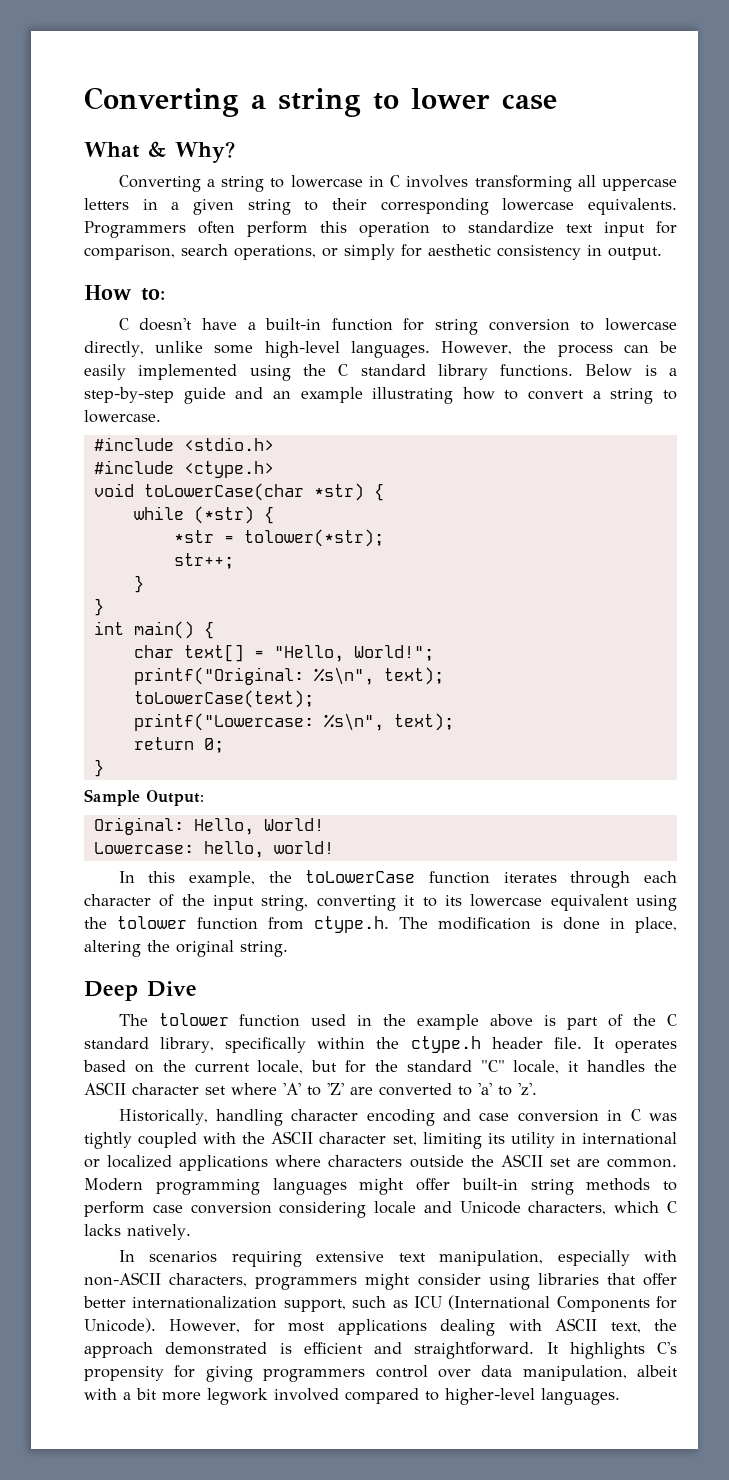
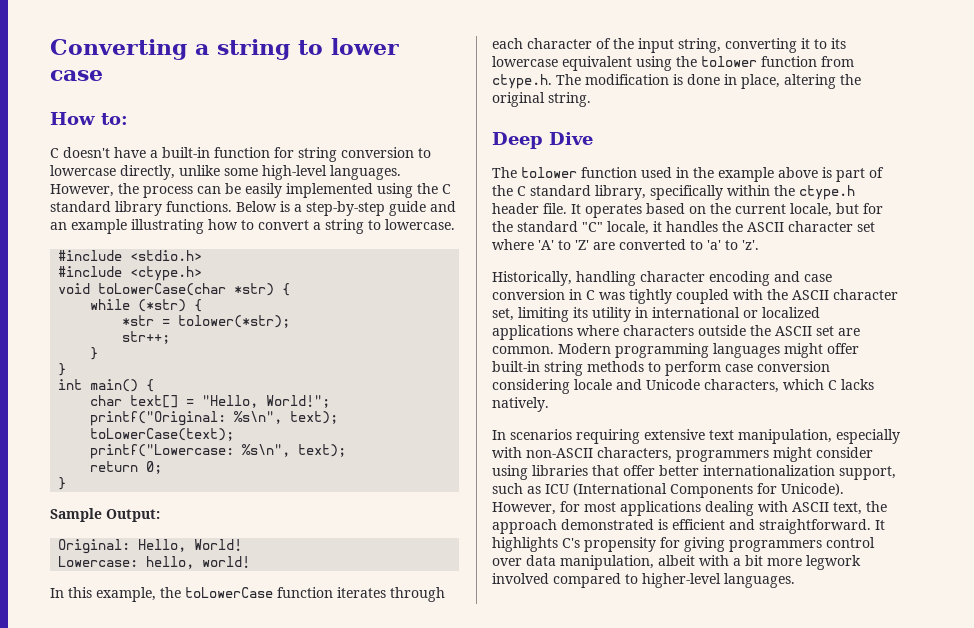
- What & Why?
- Converting a string to lowercase in C involves transforming all uppercase letters in a given string to their corresponding lowercase equivalents. Programmers often perform this operation to standardize text input for comparison, search operations, or simply for aesthetic consistency in output.

